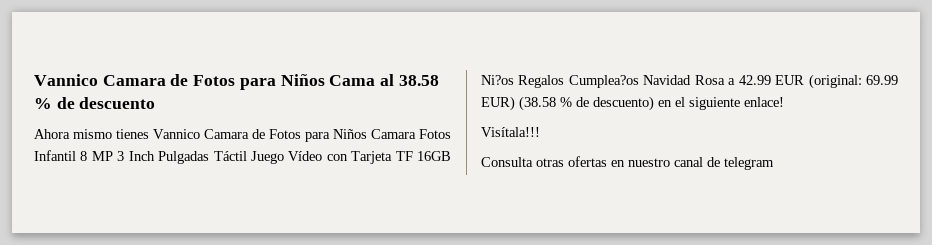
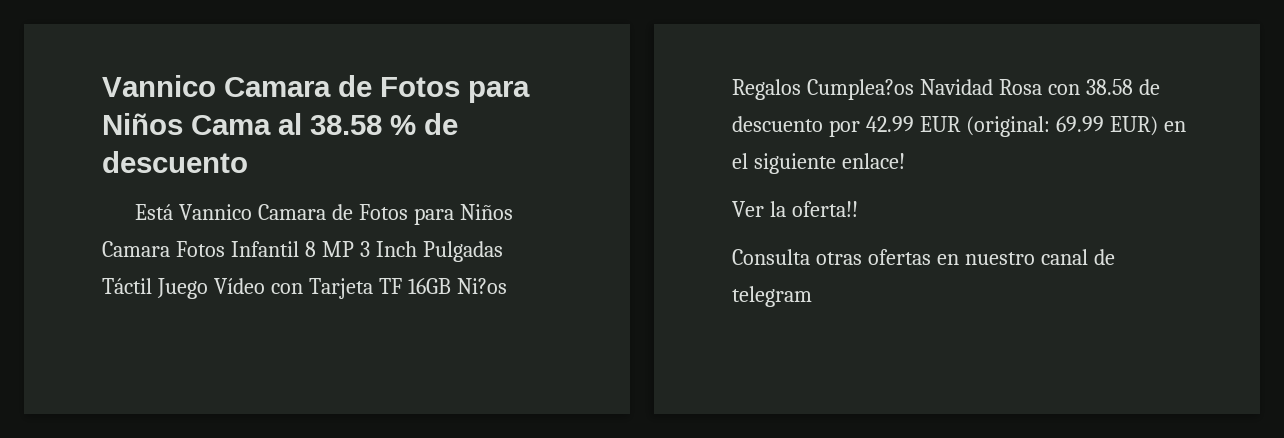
- Ahora mismo tienes Vannico Camara de Fotos para Niños Camara Fotos Infantil 8 MP 3 Inch Pulgadas Táctil Juego Vídeo con Tarjeta TF 16GB Ni?os Regalos Cumplea?os Navidad Rosa a 42.99 EUR (original: 69.99 EUR) (38.58 % de descuento) en el siguiente enlace!
+ Está Vannico Camara de Fotos para Niños Camara Fotos Infantil 8 MP 3 Inch Pulgadas Táctil Juego Vídeo con Tarjeta TF 16GB Ni?os Regalos Cumplea?os Navidad Rosa con 38.58 de descuento por 42.99 EUR (original: 69.99 EUR) en el siguiente enlace!
- Visítala!!!
+ Ver la oferta!!

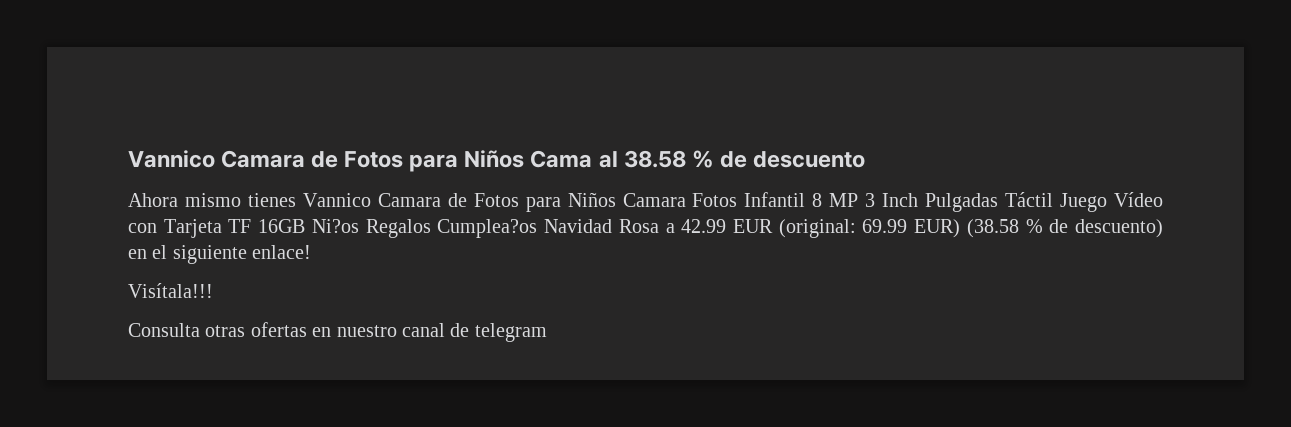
- Está Vannico Camara de Fotos para Niños Camara Fotos Infantil 8 MP 3 Inch Pulgadas Táctil Juego Vídeo con Tarjeta TF 16GB Ni?os Regalos Cumplea?os Navidad Rosa con 38.58 de descuento por 42.99 EUR (original: 69.99 EUR) en el siguiente enlace!
+ Ahora mismo tienes Vannico Camara de Fotos para Niños Camara Fotos Infantil 8 MP 3 Inch Pulgadas Táctil Juego Vídeo con Tarjeta TF 16GB Ni?os Regalos Cumplea?os Navidad Rosa a 42.99 EUR (original: 69.99 EUR) (38.58 % de descuento) en el siguiente enlace!
- Ver la oferta!!
+ Visítala!!!

